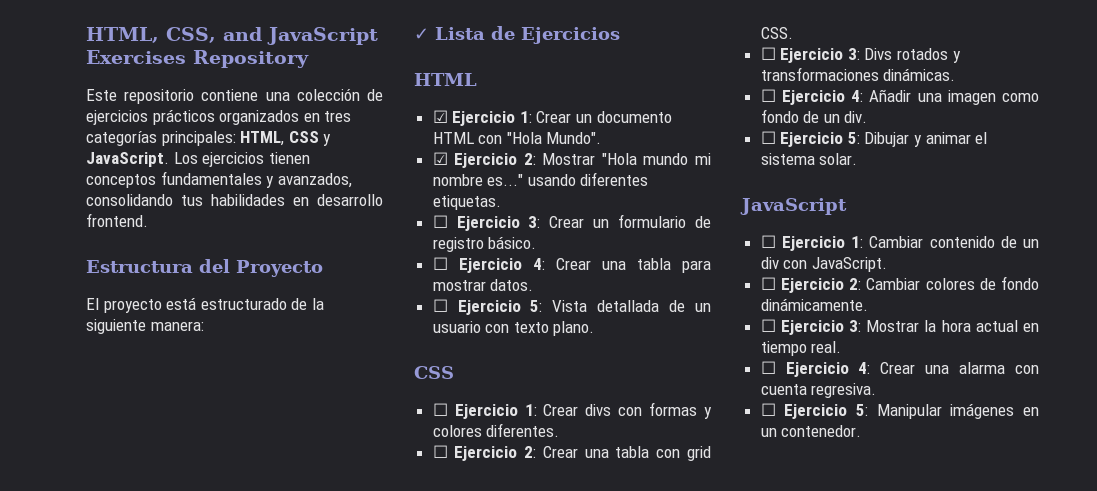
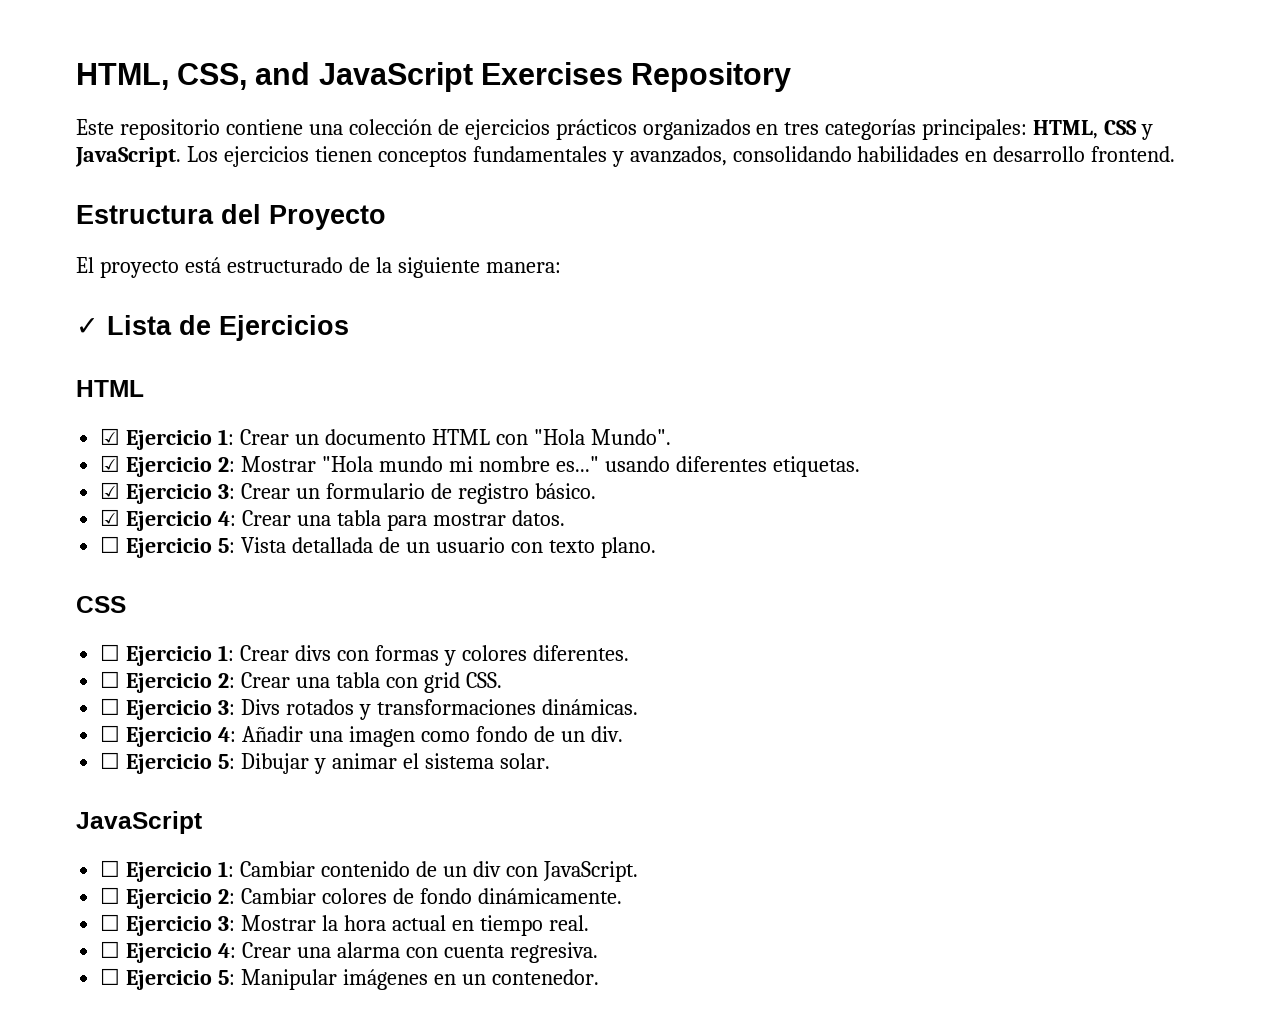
- Los ejercicios tienen conceptos fundamentales y avanzados, consolidando tus habilidades en desarrollo frontend.
+ Los ejercicios tienen conceptos fundamentales y avanzados, consolidando habilidades en desarrollo frontend.
- ☐ Ejercicio 3: Crear un formulario de registro básico.
+ ☑ Ejercicio 3: Crear un formulario de registro básico.
- ☐ Ejercicio 4: Crear una tabla para mostrar datos.
+ ☑ Ejercicio 4: Crear una tabla para mostrar datos.

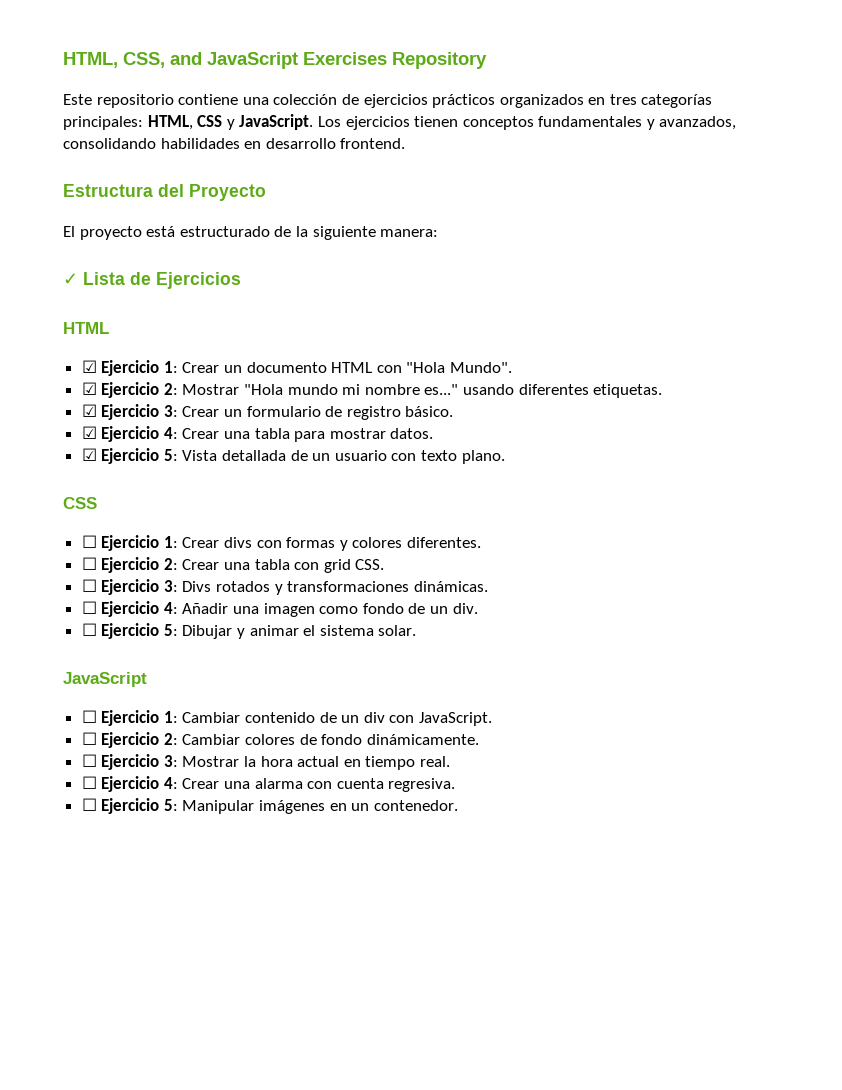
- ☐ Ejercicio 5: Vista detallada de un usuario con texto plano.
+ ☑ Ejercicio 5: Vista detallada de un usuario con texto plano.

